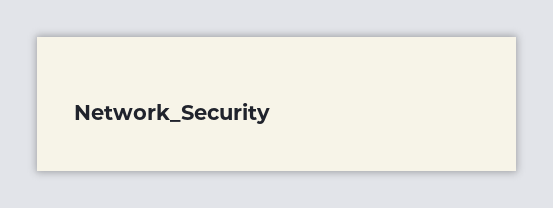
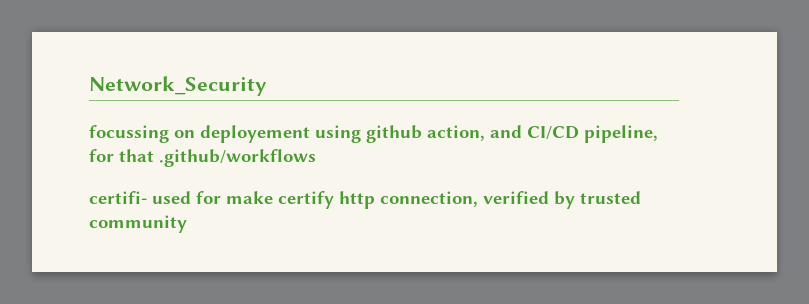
+ focussing on deployement using github action, and CI/CD pipeline, for that .github/workflows
+ certifi- used for make certify http connection, verified by trusted community

